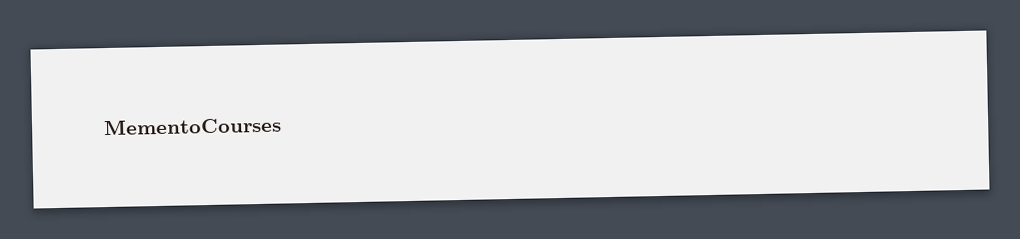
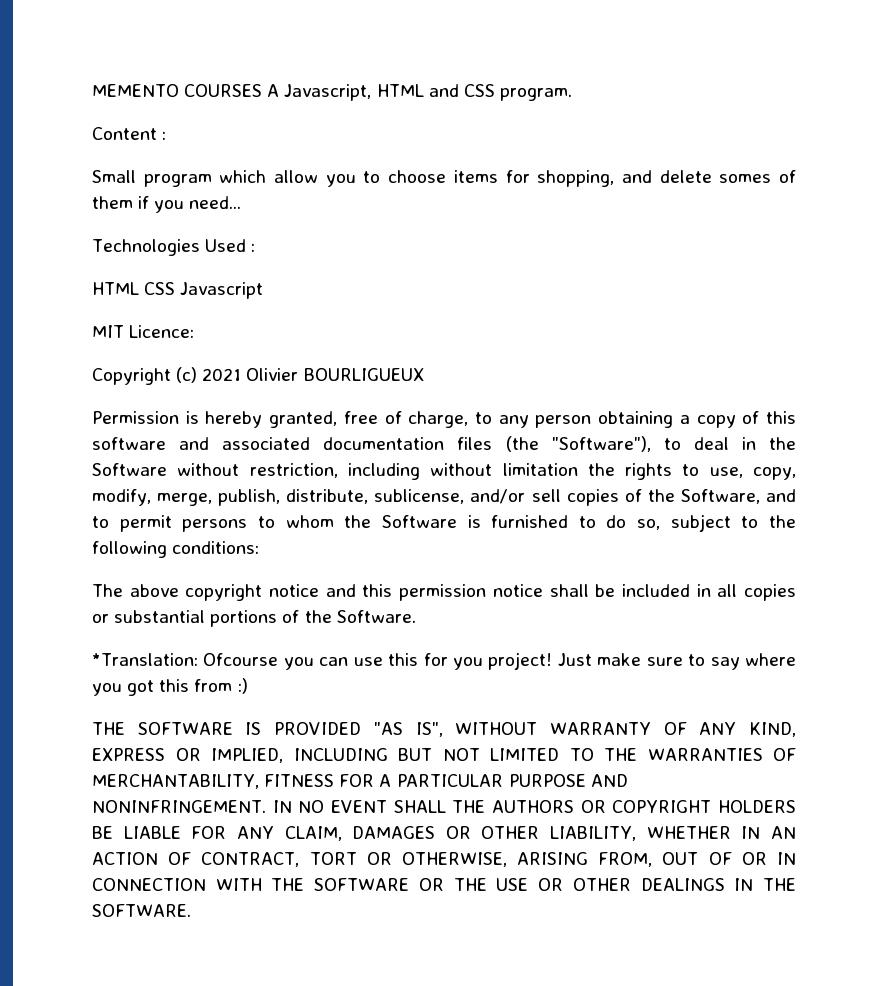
- MementoCourses
+ MEMENTO COURSES A Javascript, HTML and CSS program.
+ Content :
+ Small program which allow you to choose items for shopping, and delete somes of them if you need...
+ Technologies Used :
+ HTML CSS Javascript
+ MIT Licence:
+ Copyright (c) 2021 Olivier BOURLIGUEUX
+ Permission is hereby granted, free of charge, to any person obtaining a copy of this software and associated documentation files (the "Software"), to deal in the Software without restriction, including without limitation the rights to use, copy, modify, merge, publish, distribute, sublicense, and/or sell copies of the Software, and to permit persons to whom the Software is furnished to do so, subject to the following conditions:
+ The above copyright notice and this permission notice shall be included in all copies or substantial portions of the Software.
+ *Translation: Ofcourse you can use this for you project! Just make sure to say where you got this from :)
+ THE SOFTWARE IS PROVIDED "AS IS", WITHOUT WARRANTY OF ANY KIND, EXPRESS OR IMPLIED, INCLUDING BUT NOT LIMITED TO THE WARRANTIES OF MERCHANTABILITY, FITNESS FOR A PARTICULAR PURPOSE AND NONINFRINGEMENT. IN NO EVENT SHALL THE AUTHORS OR COPYRIGHT HOLDERS BE LIABLE FOR ANY CLAIM, DAMAGES OR OTHER LIABILITY, WHETHER IN AN ACTION OF CONTRACT, TORT OR OTHERWISE, ARISING FROM, OUT OF OR IN CONNECTION WITH THE SOFTWARE OR THE USE OR OTHER DEALINGS IN THE SOFTWARE.

